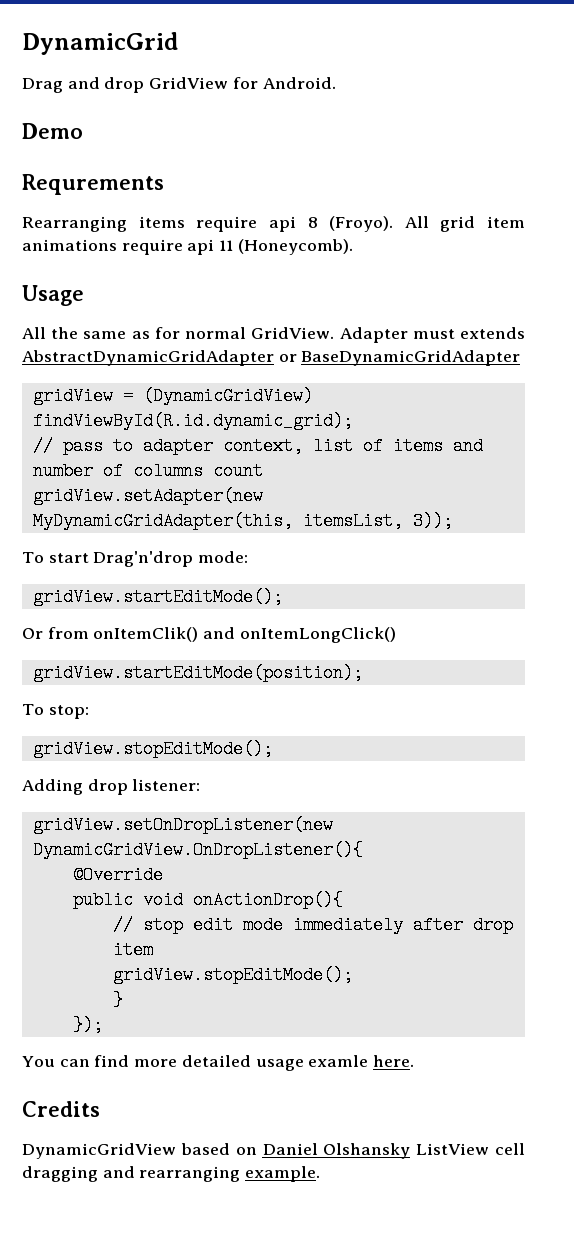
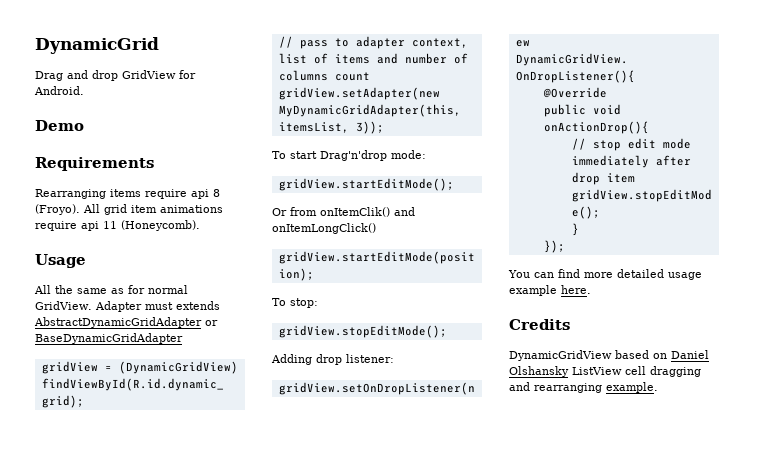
- Requrements
+ Requirements
- You can find more detailed usage examle here.
+ You can find more detailed usage example here.

